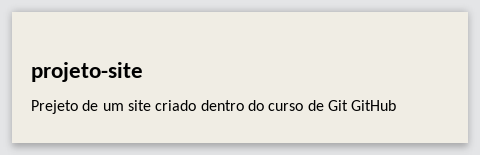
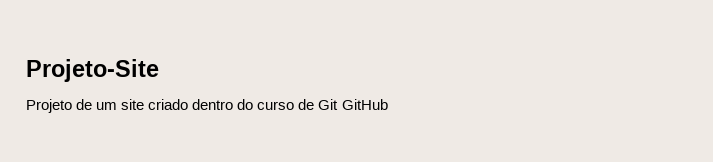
- projeto-site
- Prejeto de um site criado dentro do curso de Git GitHub
+ Projeto-Site
+ Projeto de um site criado dentro do curso de Git GitHub

